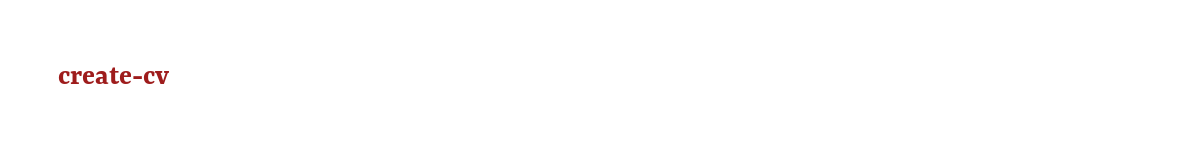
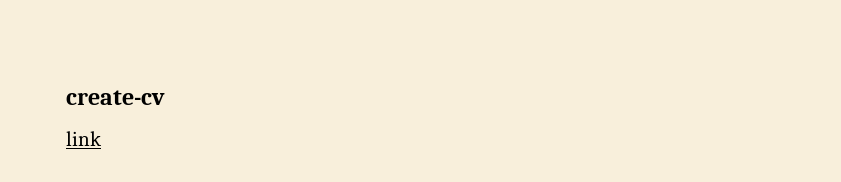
+ link

